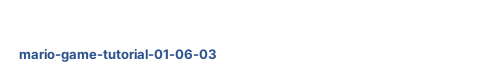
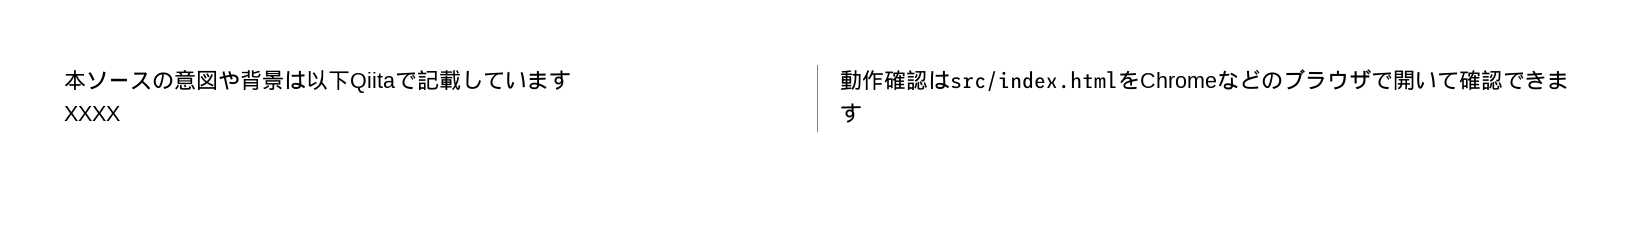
- mario-game-tutorial-01-06-03
+ 本ソースの意図や背景は以下Qiitaで記載しています
+ XXXX
+ 動作確認はsrc/index.htmlをChromeなどのブラウザで開いて確認できます

